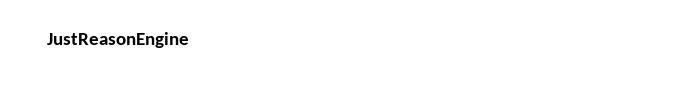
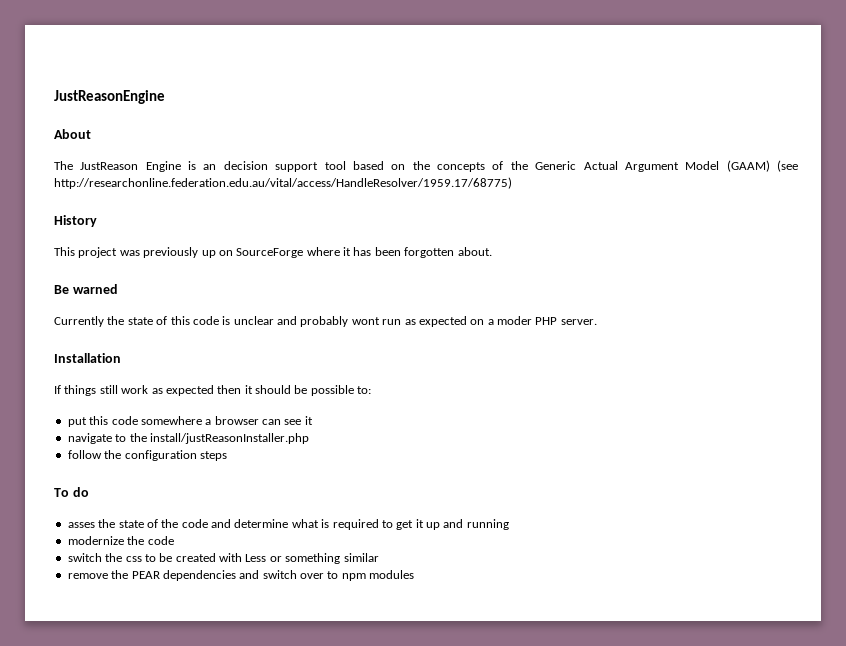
+ About
+ The JustReason Engine is an decision support tool based on the concepts of the Generic Actual Argument Model (GAAM) (see http://researchonline.federation.edu.au/vital/access/HandleResolver/1959.17/68775)
+ History
+ This project was previously up on SourceForge where it has been forgotten about.
+ Be warned
+ Currently the state of this code is unclear and probably wont run as expected on a moder PHP server.
+ Installation
+ If things still work as expected then it should be possible to:
+ put this code somewhere a browser can see it
+ navigate to the install/justReasonInstaller.php
+ follow the configuration steps
+ To do
+ asses the state of the code and determine what is required to get it up and running
+ modernize the code
+ switch the css to be created with Less or something similar
+ remove the PEAR dependencies and switch over to npm modules

